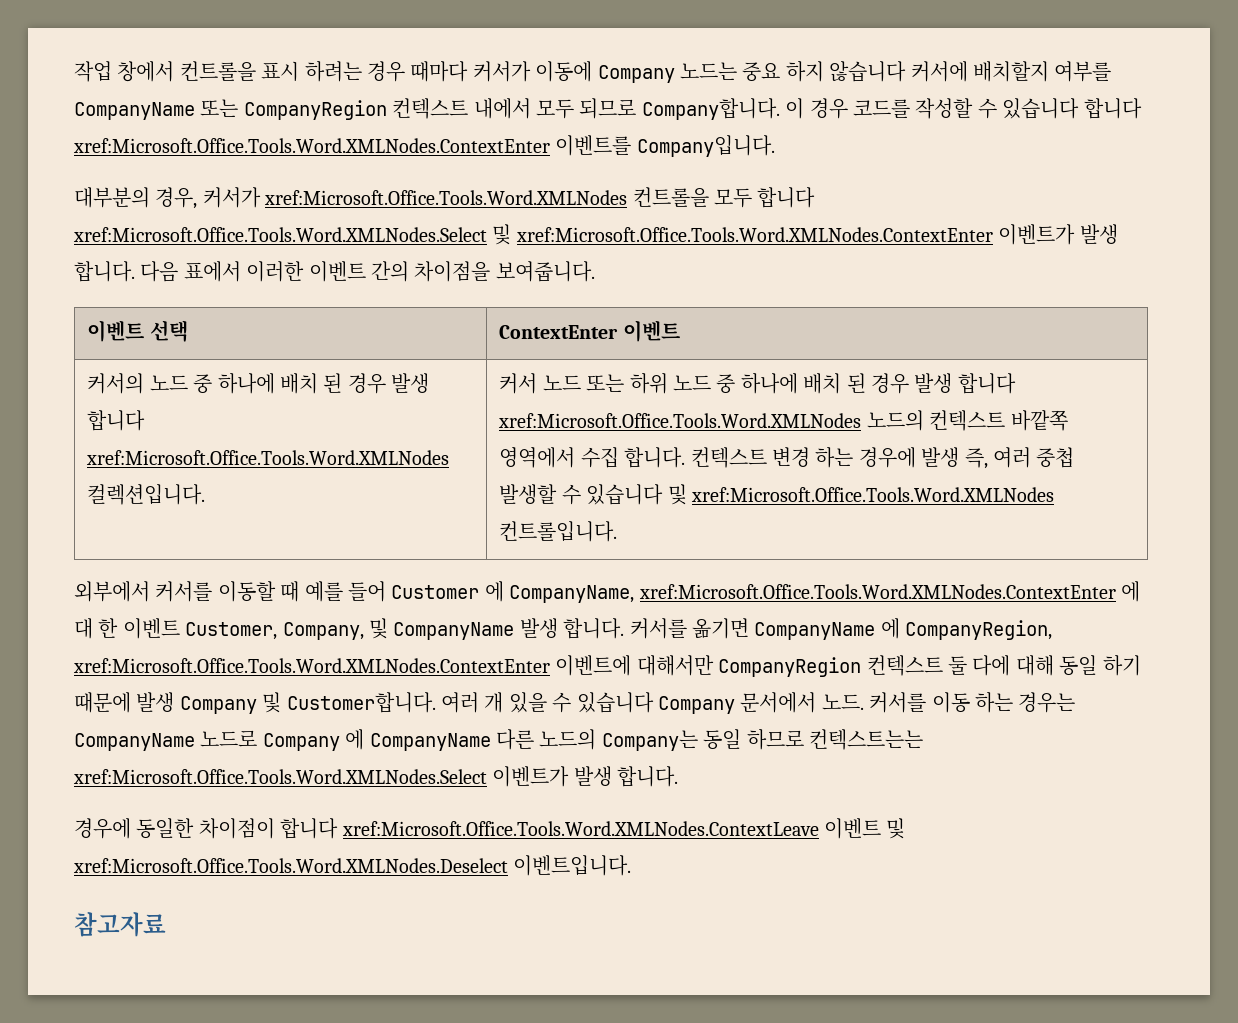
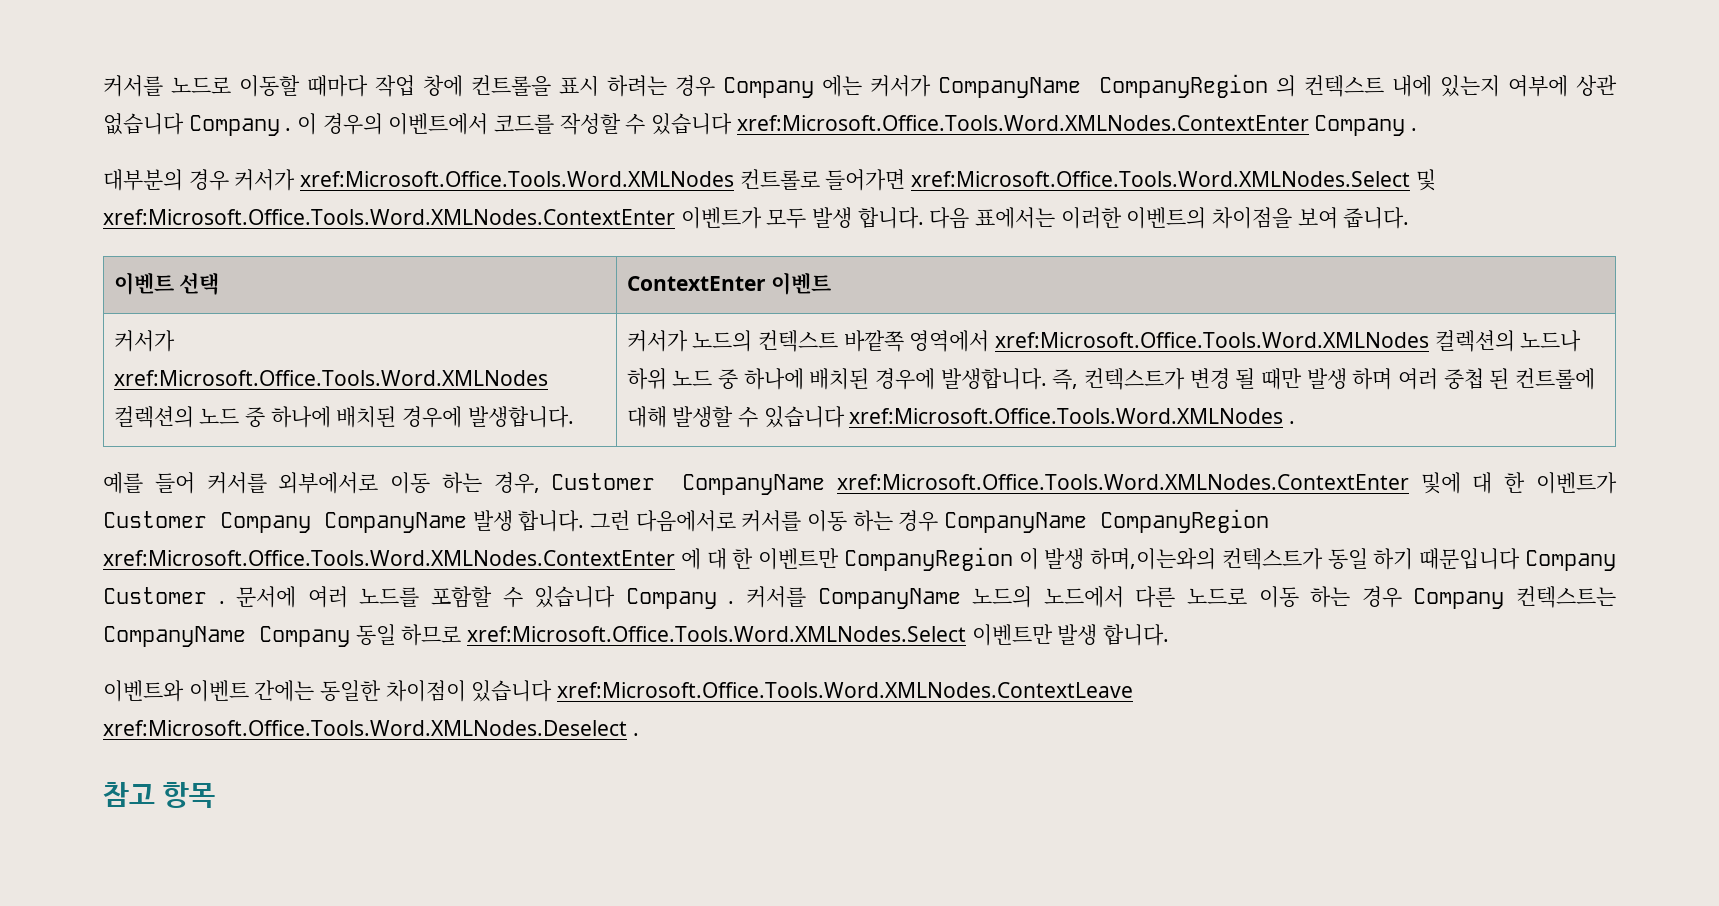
- 작업 창에서 컨트롤을 표시 하려는 경우 때마다 커서가 이동에 Company 노드는 중요 하지 않습니다 커서에 배치할지 여부를 CompanyName 또는 CompanyRegion 컨텍스트 내에서 모두 되므로 Company합니다. 이 경우 코드를 작성할 수 있습니다 합니다 xref:Microsoft.Office.Tools.Word.XMLNodes.ContextEnter 이벤트를 Company입니다.
+ 커서를 노드로 이동할 때마다 작업 창에 컨트롤을 표시 하려는 경우 Company 에는 커서가 CompanyName CompanyRegion 의 컨텍스트 내에 있는지 여부에 상관 없습니다 Company . 이 경우의 이벤트에서 코드를 작성할 수 있습니다 xref:Microsoft.Office.Tools.Word.XMLNodes.ContextEnter Company .
- 대부분의 경우, 커서가 xref:Microsoft.Office.Tools.Word.XMLNodes 컨트롤을 모두 합니다 xref:Microsoft.Office.Tools.Word.XMLNodes.Select 및 xref:Microsoft.Office.Tools.Word.XMLNodes.ContextEnter 이벤트가 발생 합니다.
+ 대부분의 경우 커서가 xref:Microsoft.Office.Tools.Word.XMLNodes 컨트롤로 들어가면 xref:Microsoft.Office.Tools.Word.XMLNodes.Select 및 xref:Microsoft.Office.Tools.Word.XMLNodes.ContextEnter 이벤트가 모두 발생 합니다.
- 다음 표에서 이러한 이벤트 간의 차이점을 보여줍니다.
+ 다음 표에서는 이러한 이벤트의 차이점을 보여 줍니다.
  이벤트 선택 | ContextEnter 이벤트
- 커서의 노드 중 하나에 배치 된 경우 발생 합니다 xref:Microsoft.Office.Tools.Word.XMLNodes 컬렉션입니다. | 커서 노드 또는 하위 노드 중 하나에 배치 된 경우 발생 합니다 xref:Microsoft.Office.Tools.Word.XMLNodes 노드의 컨텍스트 바깥쪽 영역에서 수집 합니다. 컨텍스트 변경 하는 경우에 발생 즉, 여러 중첩 발생할 수 있습니다 및 xref:Microsoft.Office.Tools.Word.XMLNodes 컨트롤입니다.
- 외부에서 커서를 이동할 때 예를 들어 Customer 에 CompanyName, xref:Microsoft.Office.Tools.Word.XMLNodes.ContextEnter 에 대 한 이벤트 Customer, Company, 및 CompanyName 발생 합니다. 커서를 옮기면 CompanyName 에 CompanyRegion, xref:Microsoft.Office.Tools.Word.XMLNodes.ContextEnter 이벤트에 대해서만 CompanyRegion 컨텍스트 둘 다에 대해 동일 하기 때문에 발생 Company 및 Customer합니다. 여러 개 있을 수 있습니다 Company 문서에서 노드. 커서를 이동 하는 경우는 CompanyName 노드로 Company 에 CompanyName 다른 노드의 Company는 동일 하므로 컨텍스트는는 xref:Microsoft.Office.Tools.Word.XMLNodes.Select 이벤트가 발생 합니다.
- 경우에 동일한 차이점이 합니다 xref:Microsoft.Office.Tools.Word.XMLNodes.ContextLeave 이벤트 및 xref:Microsoft.Office.Tools.Word.XMLNodes.Deselect 이벤트입니다.
- 참고자료
+ 커서가 xref:Microsoft.Office.Tools.Word.XMLNodes 컬렉션의 노드 중 하나에 배치된 경우에 발생합니다. | 커서가 노드의 컨텍스트 바깥쪽 영역에서 xref:Microsoft.Office.Tools.Word.XMLNodes 컬렉션의 노드나 하위 노드 중 하나에 배치된 경우에 발생합니다. 즉, 컨텍스트가 변경 될 때만 발생 하며 여러 중첩 된 컨트롤에 대해 발생할 수 있습니다 xref:Microsoft.Office.Tools.Word.XMLNodes .
+ 예를 들어 커서를 외부에서로 이동 하는 경우, Customer CompanyName xref:Microsoft.Office.Tools.Word.XMLNodes.ContextEnter 및에 대 한 이벤트가 Customer Company CompanyName 발생 합니다. 그런 다음에서로 커서를 이동 하는 경우 CompanyName CompanyRegion xref:Microsoft.Office.Tools.Word.XMLNodes.ContextEnter 에 대 한 이벤트만 CompanyRegion 이 발생 하며,이는와의 컨텍스트가 동일 하기 때문입니다 Company Customer . 문서에 여러 노드를 포함할 수 있습니다 Company . 커서를 CompanyName 노드의 노드에서 다른 노드로 이동 하는 경우 Company 컨텍스트는 CompanyName Company 동일 하므로 xref:Microsoft.Office.Tools.Word.XMLNodes.Select 이벤트만 발생 합니다.
+ 이벤트와 이벤트 간에는 동일한 차이점이 있습니다 xref:Microsoft.Office.Tools.Word.XMLNodes.ContextLeave xref:Microsoft.Office.Tools.Word.XMLNodes.Deselect .
+ 참고 항목

